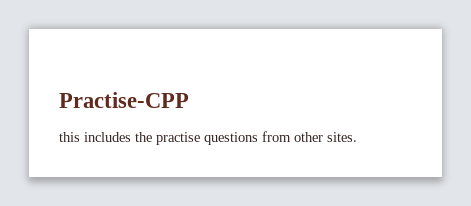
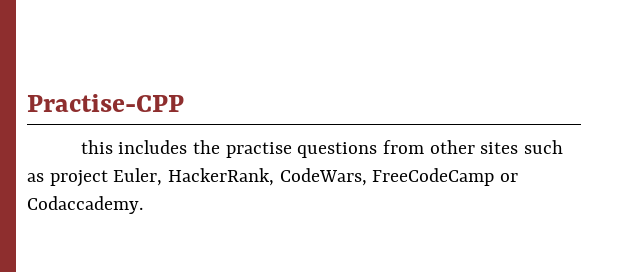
- this includes the practise questions from other sites.
+ this includes the practise questions from other sites such as project Euler, HackerRank, CodeWars, FreeCodeCamp or Codaccademy.

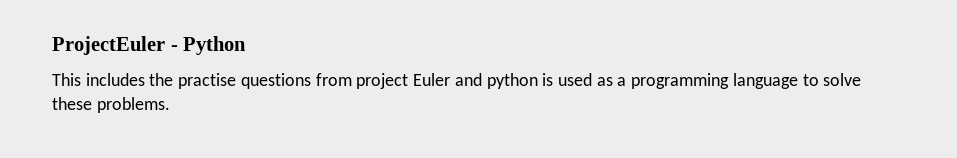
- Practise-CPP
- this includes the practise questions from other sites such as project Euler, HackerRank, CodeWars, FreeCodeCamp or Codaccademy.
+ ProjectEuler - Python
+ This includes the practise questions from project Euler and python is used as a programming language to solve these problems.

